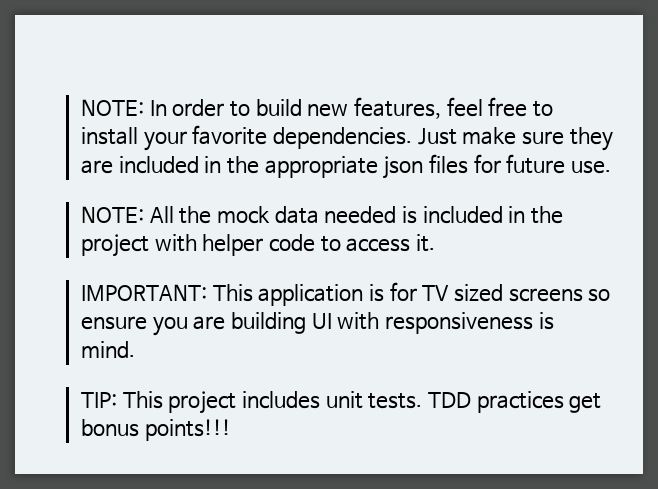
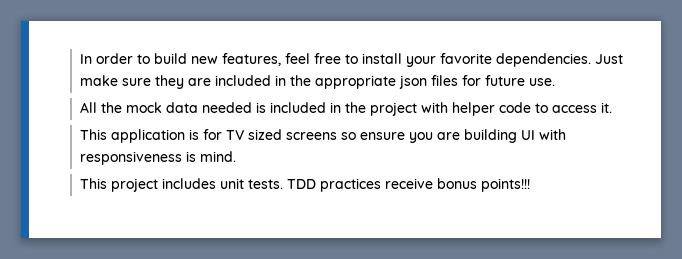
- NOTE: In order to build new features, feel free to install your favorite dependencies.
+ In order to build new features, feel free to install your favorite dependencies.
- NOTE: All the mock data needed is included in the project with helper code to access it.
+ All the mock data needed is included in the project with helper code to access it.
- IMPORTANT: This application is for TV sized screens so ensure you are building UI with responsiveness is mind.
+ This application is for TV sized screens so ensure you are building UI with responsiveness is mind.
- TIP: This project includes unit tests.
+ This project includes unit tests.
- TDD practices get bonus points!!!
+ TDD practices receive bonus points!!!

